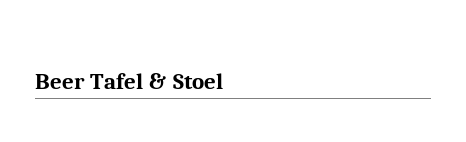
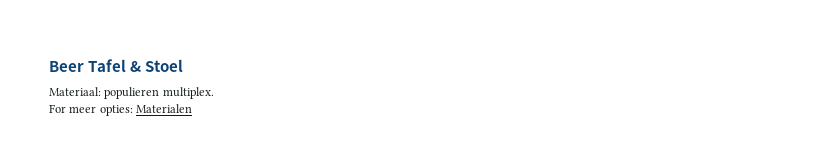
+ Materiaal: populieren multiplex.
+ For meer opties: Materialen

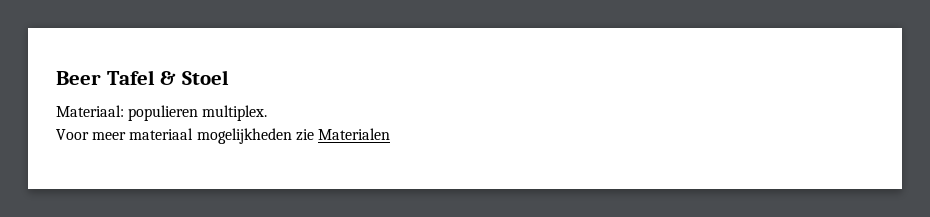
- For meer opties: Materialen
+ Voor meer materiaal mogelijkheden zie Materialen

